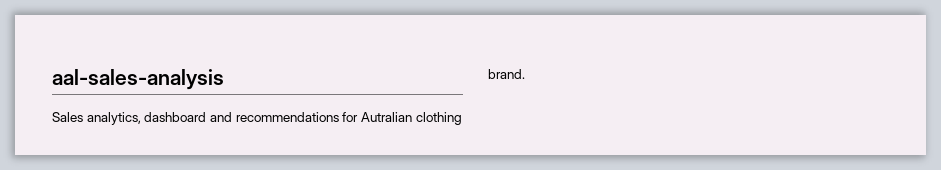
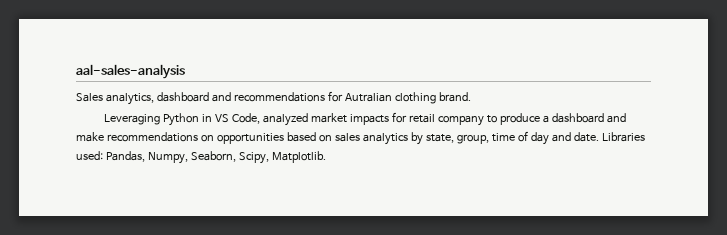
+ Leveraging Python in VS Code, analyzed market impacts for retail company to produce a dashboard and make recommendations on opportunities based on sales analytics by state, group, time of day and date. Libraries used: Pandas, Numpy, Seaborn, Scipy, Matplotlib.

